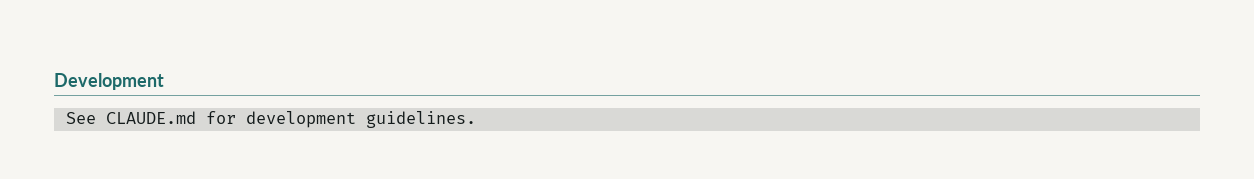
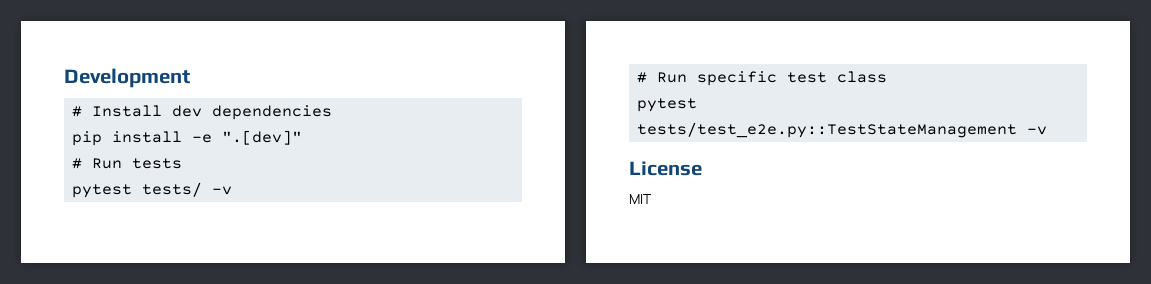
- See CLAUDE.md for development guidelines.
+ # Install dev dependencies
+ pip install -e ".[dev]"
+ # Run tests
+ pytest tests/ -v
+ # Run specific test class
+ pytest tests/test_e2e.py::TestStateManagement -v
+ License
+ MIT

